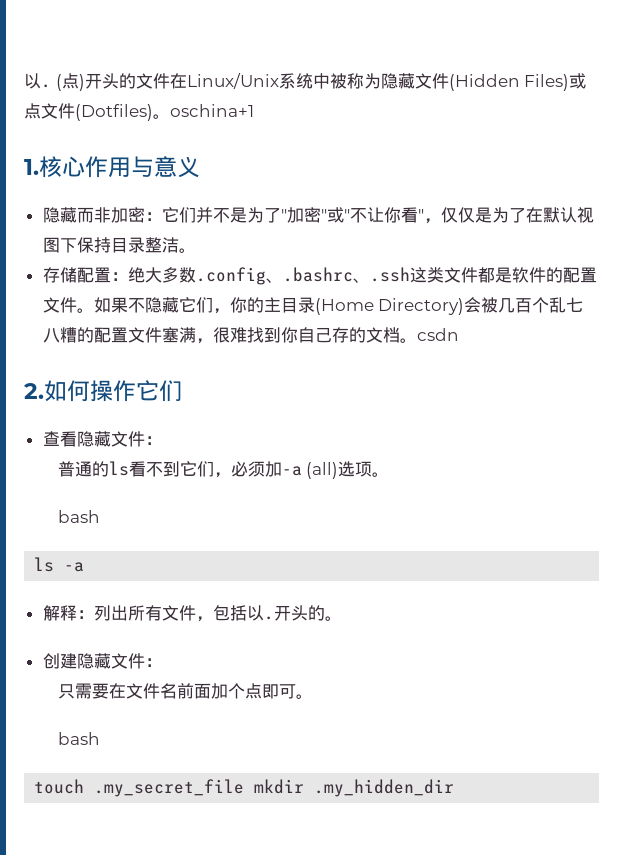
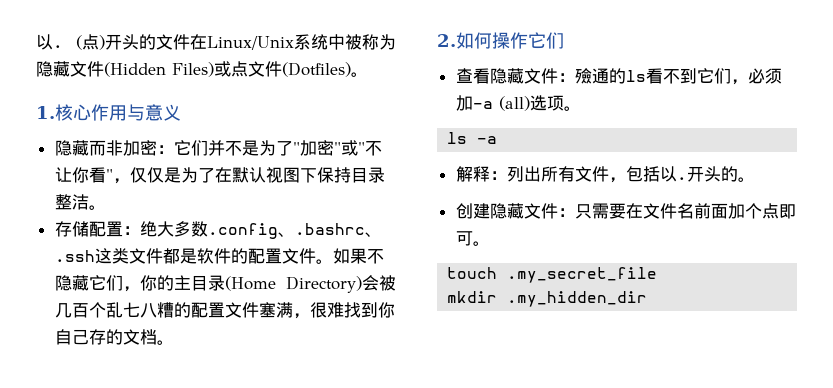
- (点)开头的文件在Linux/Unix系统中被称为隐藏文件(Hidden Files)或点文件(Dotfiles)。oschina+1
+ (点)开头的文件在Linux/Unix系统中被称为隐藏文件(Hidden Files)或点文件(Dotfiles)。
- 如果不隐藏它们，你的主目录(Home Directory)会被几百个乱七八糟的配置文件塞满，很难找到你自己存的文档。csdn
+ 如果不隐藏它们，你的主目录(Home Directory)会被几百个乱七八糟的配置文件塞满，很难找到你自己存的文档。
- 查看隐藏文件：
- 普通的ls看不到它们，必须加-a (all)选项。
- bash
+ 查看隐藏文件：殮通的ls看不到它们，必须加-a (all)选项。
- 创建隐藏文件：
- 只需要在文件名前面加个点即可。
- bash
+ 创建隐藏文件：只需要在文件名前面加个点即可。
- touch .my_secret_file mkdir .my_hidden_dir
+ touch .my_secret_file
+ mkdir .my_hidden_dir

